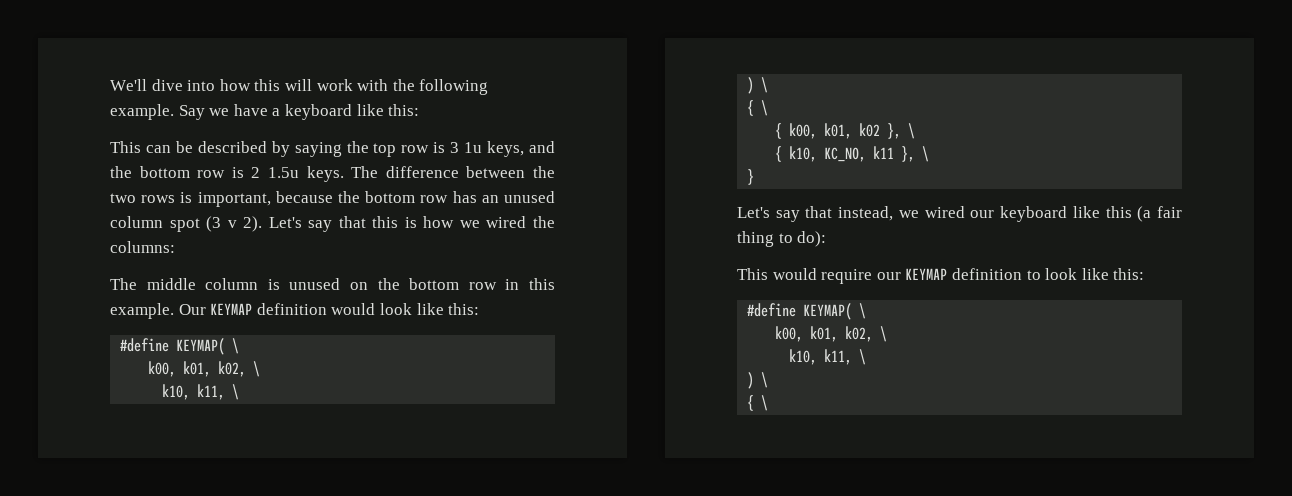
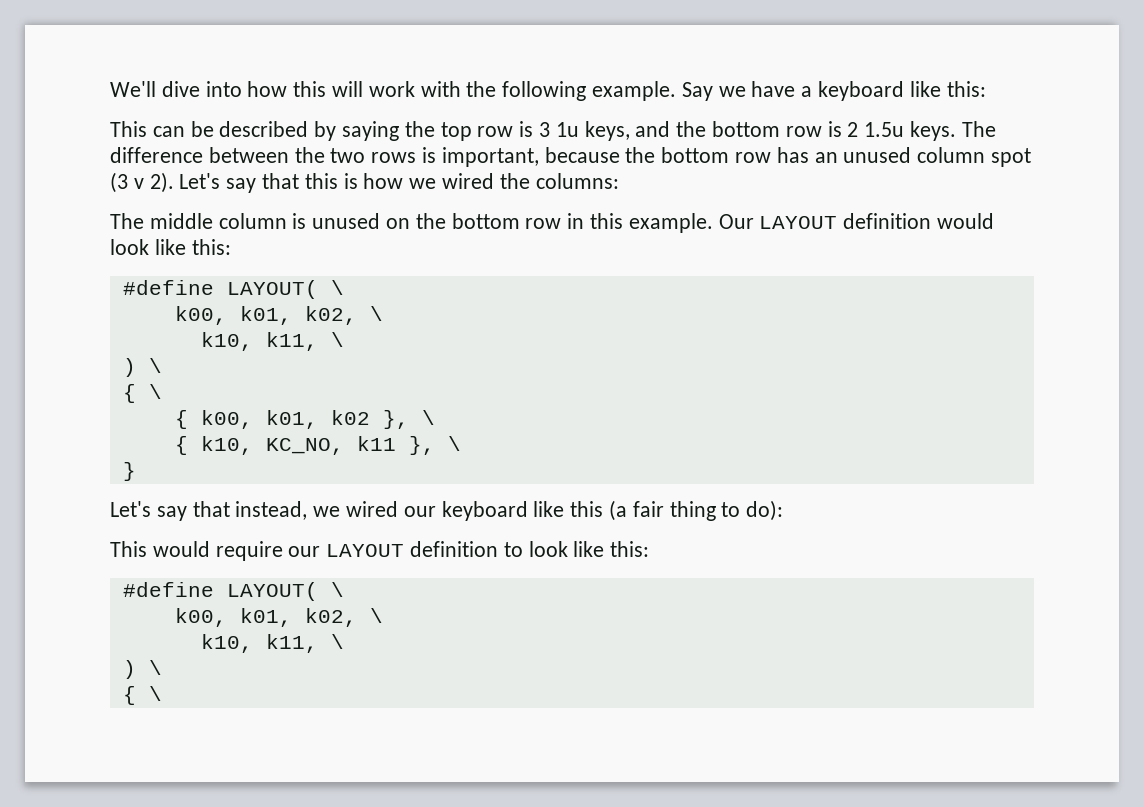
- Our KEYMAP definition would look like this:
- #define KEYMAP( \
+ Our LAYOUT definition would look like this:
+ #define LAYOUT( \
- This would require our KEYMAP definition to look like this:
- #define KEYMAP( \
+ This would require our LAYOUT definition to look like this:
+ #define LAYOUT( \

